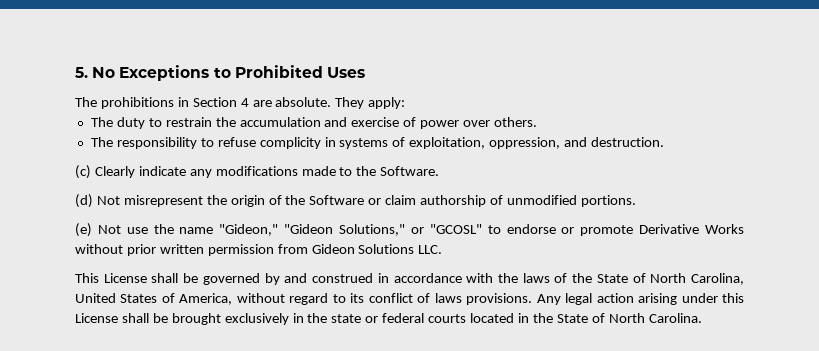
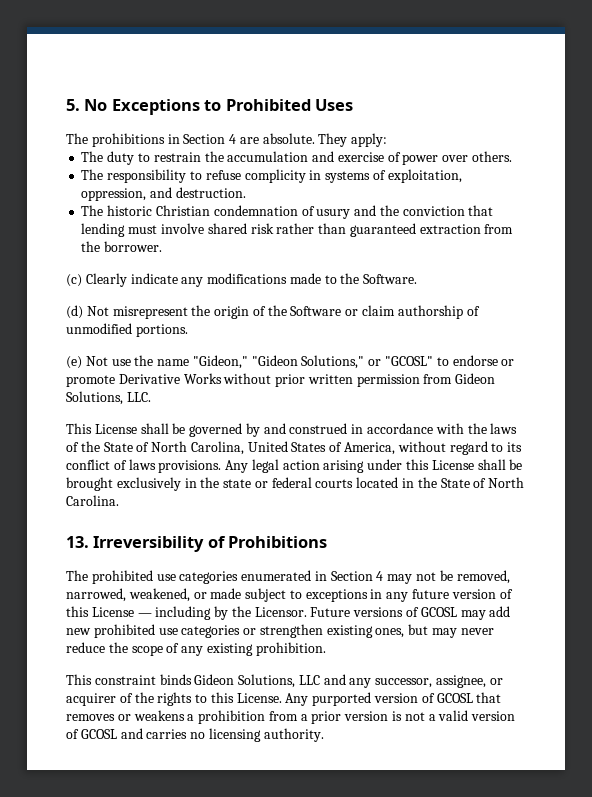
+ The historic Christian condemnation of usury and the conviction that lending must involve shared risk rather than guaranteed extraction from the borrower.
- (e) Not use the name "Gideon," "Gideon Solutions," or "GCOSL" to endorse or promote Derivative Works without prior written permission from Gideon Solutions LLC.
+ (e) Not use the name "Gideon," "Gideon Solutions," or "GCOSL" to endorse or promote Derivative Works without prior written permission from Gideon Solutions, LLC.
+ 13. Irreversibility of Prohibitions
+ The prohibited use categories enumerated in Section 4 may not be removed, narrowed, weakened, or made subject to exceptions in any future version of this License — including by the Licensor. Future versions of GCOSL may add new prohibited use categories or strengthen existing ones, but may never reduce the scope of any existing prohibition.
+ This constraint binds Gideon Solutions, LLC and any successor, assignee, or acquirer of the rights to this License. Any purported version of GCOSL that removes or weakens a prohibition from a prior version is not a valid version of GCOSL and carries no licensing authority.

